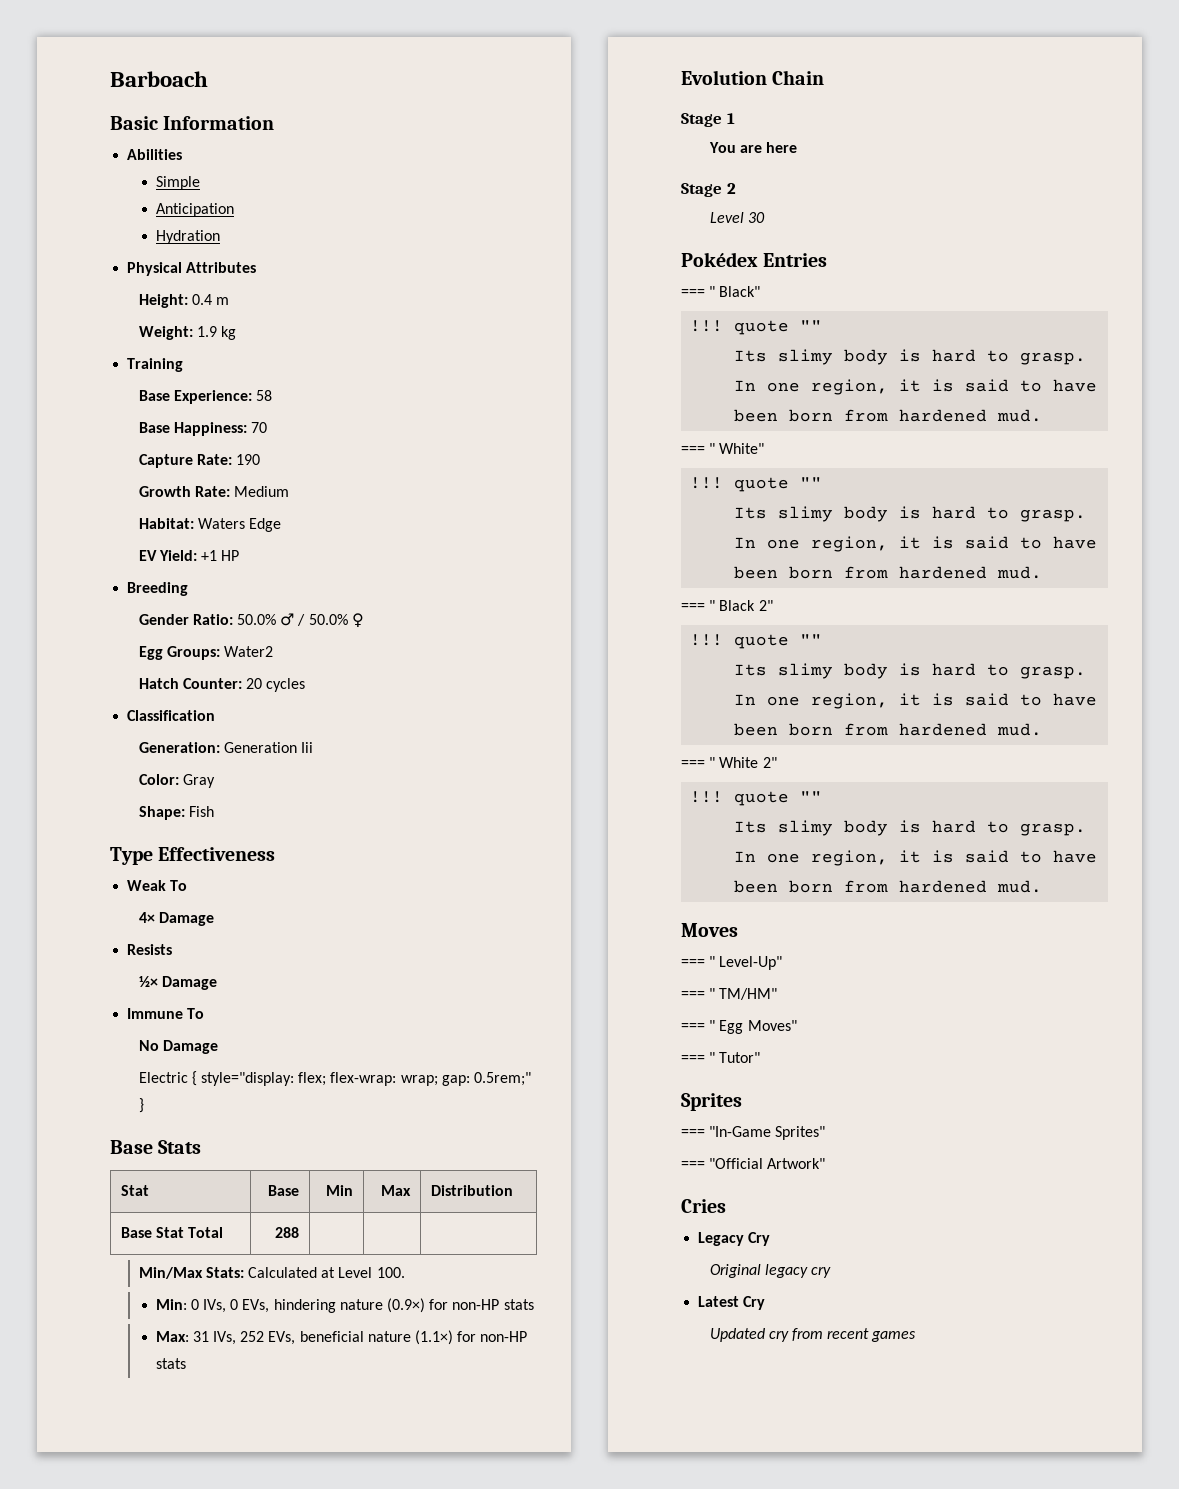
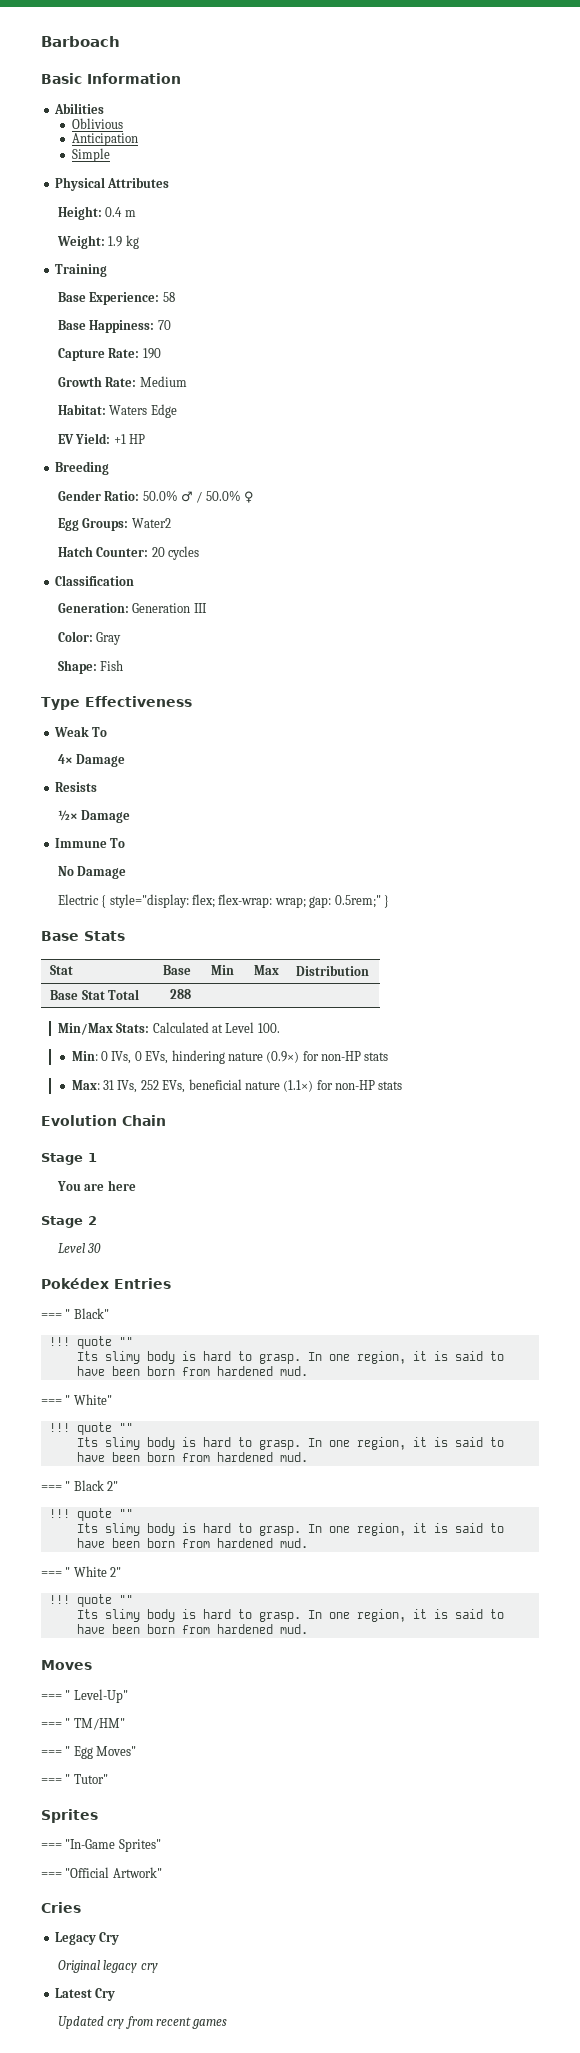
- Simple
+ Oblivious
- Hydration
+ Simple
- Generation: Generation Iii
+ Generation: Generation III

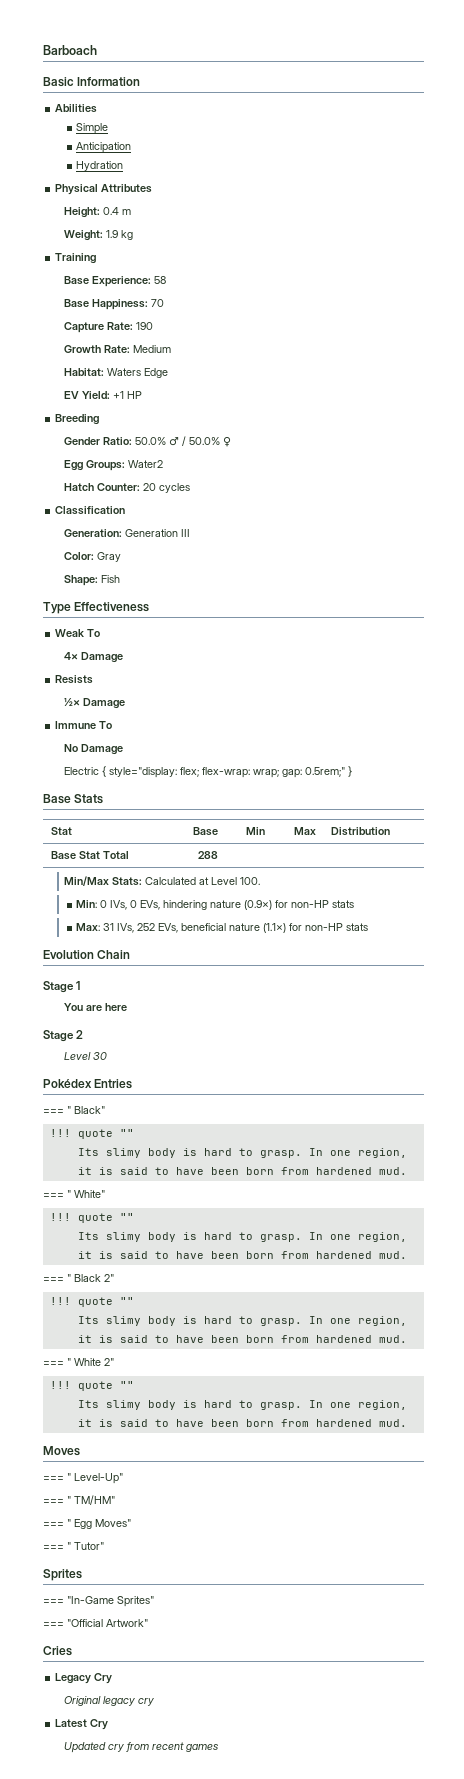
- Oblivious
+ Simple
- Simple
+ Hydration

